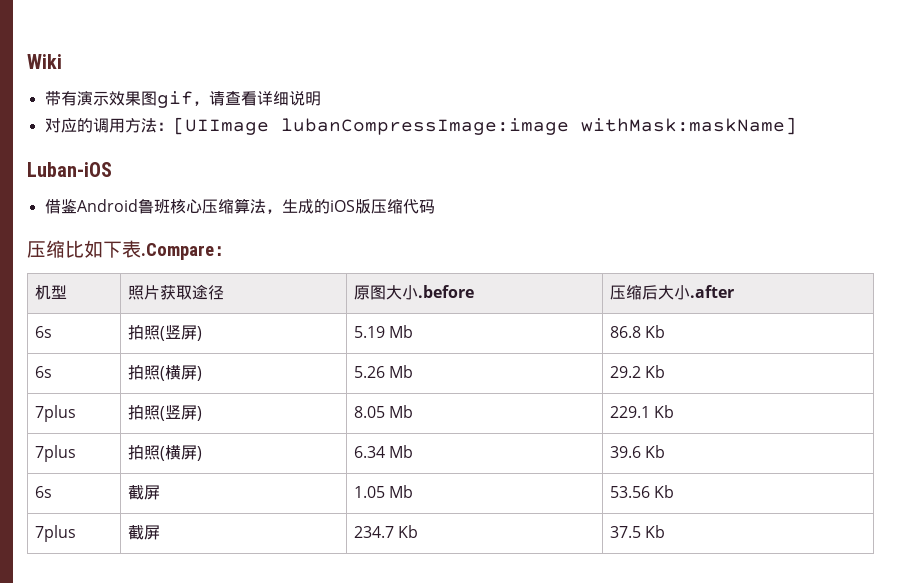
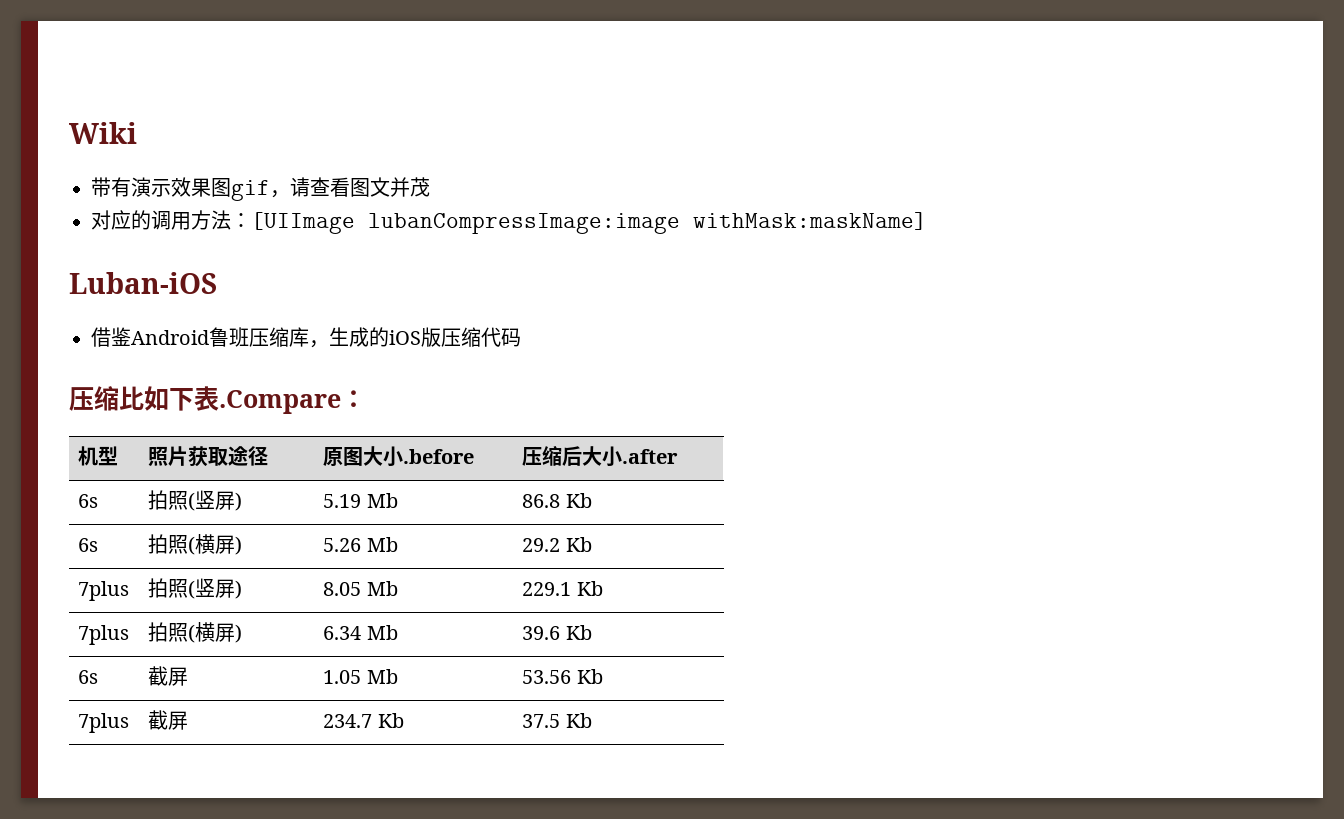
- 带有演示效果图gif，请查看详细说明
+ 带有演示效果图gif，请查看图文并茂
- 借鉴Android鲁班核心压缩算法，生成的iOS版压缩代码
+ 借鉴Android鲁班压缩库，生成的iOS版压缩代码

